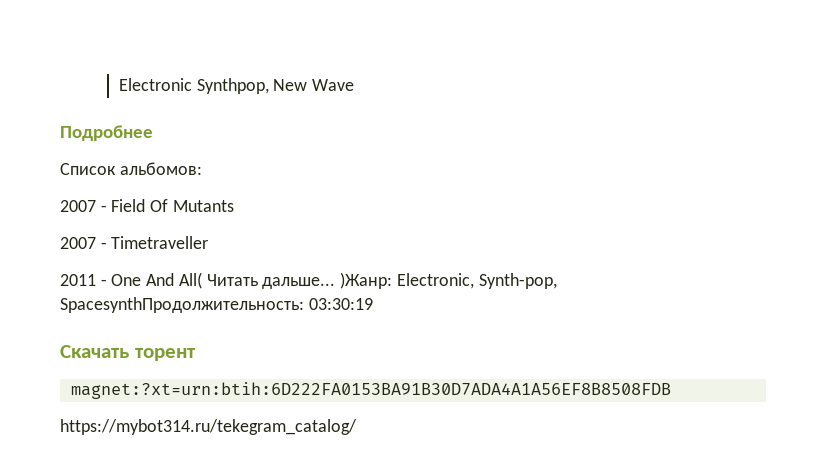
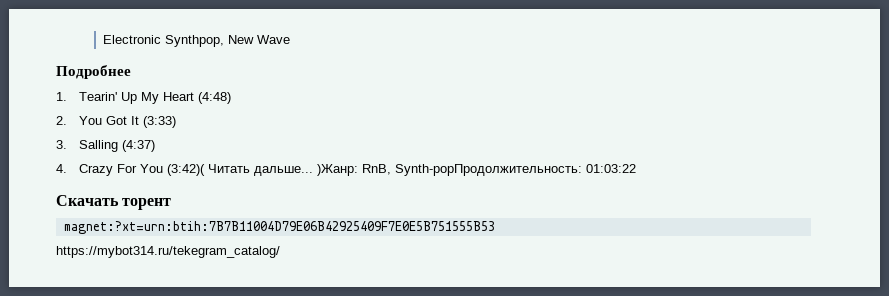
- Список альбомов:
- 2007 - Field Of Mutants
- 2007 - Timetraveller
- 2011 - One And All( Читать дальше... )Жанр: Electronic, Synth-pop, SpacesynthПродолжительность: 03:30:19
+ 1. Tearin' Up My Heart (4:48)
+ 2. You Got It (3:33)
+ 3. Salling (4:37)
+ 4. Crazy For You (3:42)( Читать дальше... )Жанр: RnB, Synth-popПродолжительность: 01:03:22
- magnet:?xt=urn:btih:6D222FA0153BA91B30D7ADA4A1A56EF8B8508FDB
+ magnet:?xt=urn:btih:7B7B11004D79E06B42925409F7E0E5B751555B53

